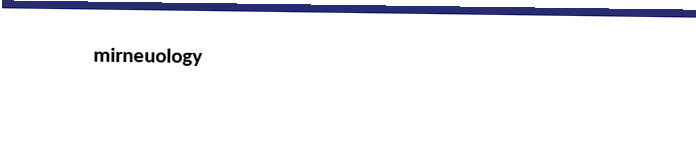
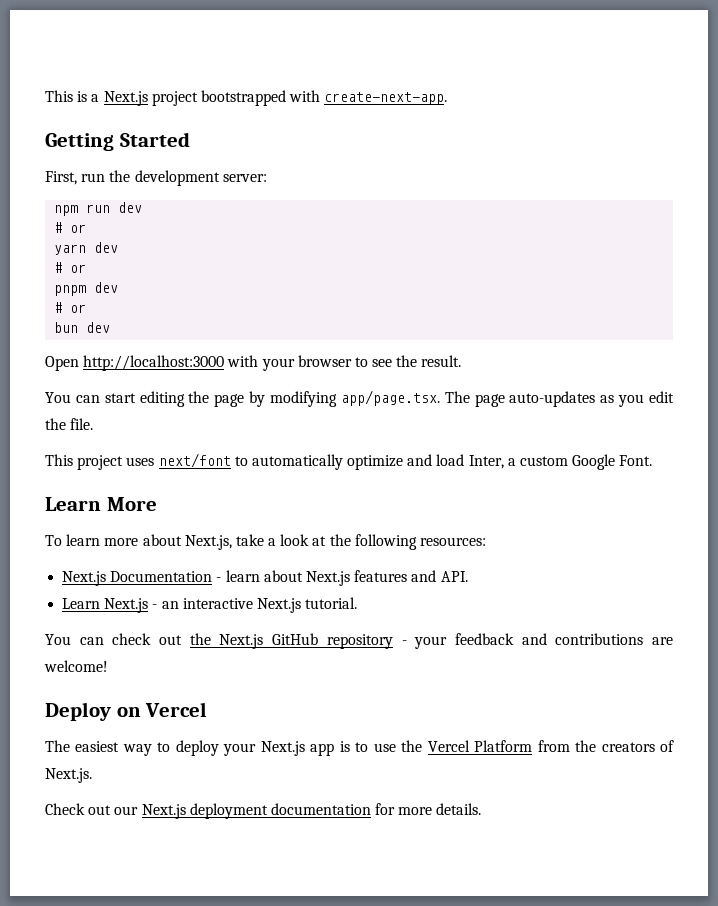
- mirneuology
+ This is a Next.js project bootstrapped with create-next-app.
+ Getting Started
+ First, run the development server:
+ npm run dev
+ # or
+ yarn dev
+ # or
+ pnpm dev
+ # or
+ bun dev
+ Open http://localhost:3000 with your browser to see the result.
+ You can start editing the page by modifying app/page.tsx. The page auto-updates as you edit the file.
+ This project uses next/font to automatically optimize and load Inter, a custom Google Font.
+ Learn More
+ To learn more about Next.js, take a look at the following resources:
+ Next.js Documentation - learn about Next.js features and API.
+ Learn Next.js - an interactive Next.js tutorial.
+ You can check out the Next.js GitHub repository - your feedback and contributions are welcome!
+ Deploy on Vercel
+ The easiest way to deploy your Next.js app is to use the Vercel Platform from the creators of Next.js.
+ Check out our Next.js deployment documentation for more details.

